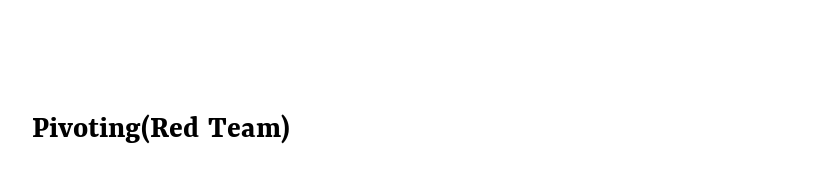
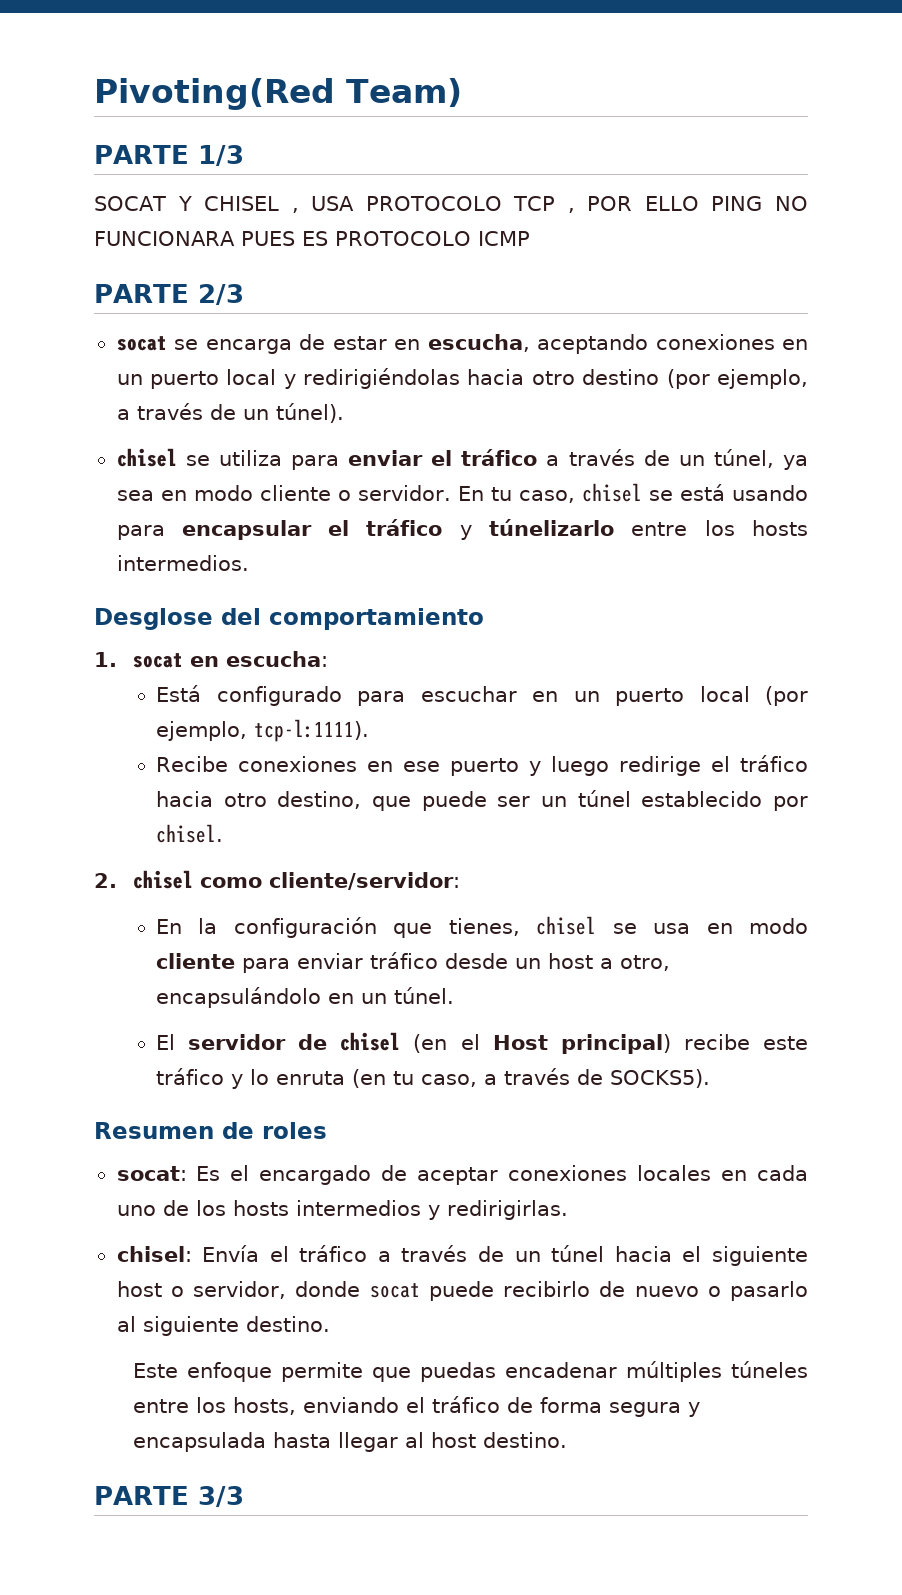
+ PARTE 1/3
+ SOCAT Y CHISEL , USA PROTOCOLO TCP , POR ELLO PING NO FUNCIONARA PUES ES PROTOCOLO ICMP
+ PARTE 2/3
+ socat se encarga de estar en escucha, aceptando conexiones en un puerto local y redirigiéndolas hacia otro destino (por ejemplo, a través de un túnel).
+ chisel se utiliza para enviar el tráfico a través de un túnel, ya sea en modo cliente o servidor. En tu caso, chisel se está usando para encapsular el tráfico y túnelizarlo entre los hosts intermedios.
+ Desglose del comportamiento
+ 1. socat en escucha:
+ Está configurado para escuchar en un puerto local (por ejemplo, tcp-l:1111).
+ Recibe conexiones en ese puerto y luego redirige el tráfico hacia otro destino, que puede ser un túnel establecido por chisel.
+ 2. chisel como cliente/servidor:
+ En la configuración que tienes, chisel se usa en modo cliente para enviar tráfico desde un host a otro, encapsulándolo en un túnel.
+ El servidor de chisel (en el Host principal) recibe este tráfico y lo enruta (en tu caso, a través de SOCKS5).
+ Resumen de roles
+ socat: Es el encargado de aceptar conexiones locales en cada uno de los hosts intermedios y redirigirlas.
+ chisel: Envía el tráfico a través de un túnel hacia el siguiente host o servidor, donde socat puede recibirlo de nuevo o pasarlo al siguiente destino.
+ Este enfoque permite que puedas encadenar múltiples túneles entre los hosts, enviando el tráfico de forma segura y encapsulada hasta llegar al host destino.
+ PARTE 3/3

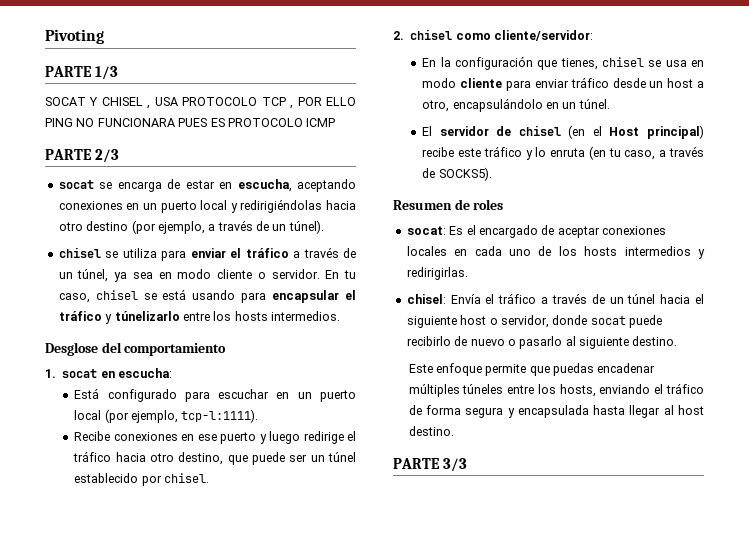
- Pivoting(Red Team)
+ Pivoting

